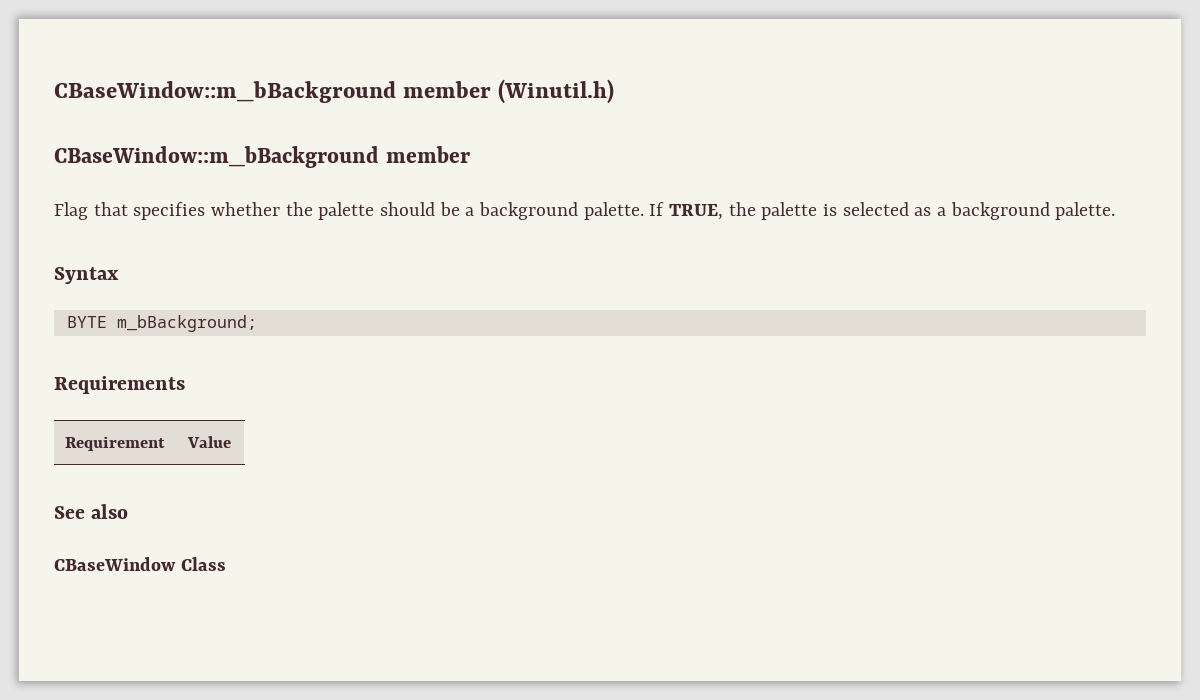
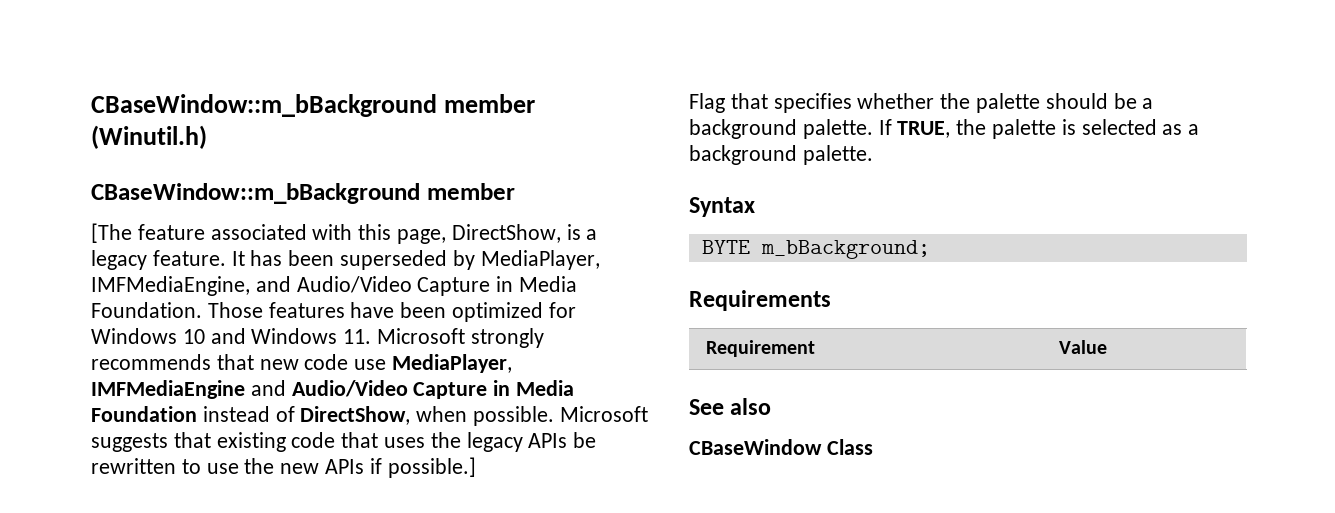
+ [The feature associated with this page, DirectShow, is a legacy feature. It has been superseded by MediaPlayer, IMFMediaEngine, and Audio/Video Capture in Media Foundation. Those features have been optimized for Windows 10 and Windows 11. Microsoft strongly recommends that new code use MediaPlayer, IMFMediaEngine and Audio/Video Capture in Media Foundation instead of DirectShow, when possible. Microsoft suggests that existing code that uses the legacy APIs be rewritten to use the new APIs if possible.]

